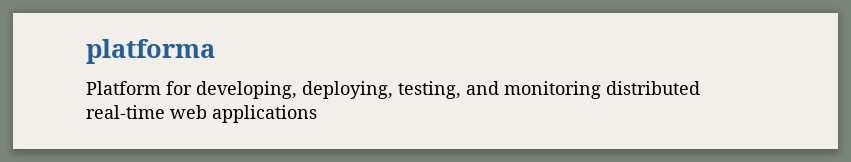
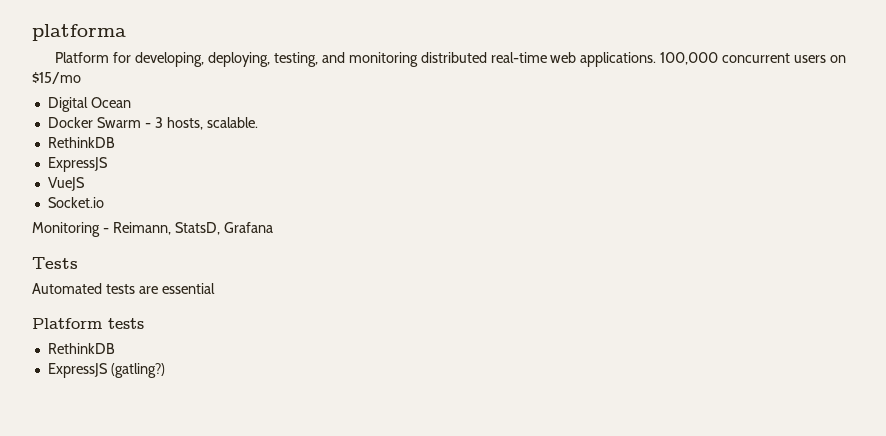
- Platform for developing, deploying, testing, and monitoring distributed real-time web applications
+ Platform for developing, deploying, testing, and monitoring distributed real-time web applications. 100,000 concurrent users on $15/mo
+ Digital Ocean
+ Docker Swarm - 3 hosts, scalable.
+ RethinkDB
+ ExpressJS
+ VueJS
+ Socket.io
+ Monitoring - Reimann, StatsD, Grafana
+ Tests
+ Automated tests are essential
+ Platform tests
+ RethinkDB
+ ExpressJS (gatling?)

